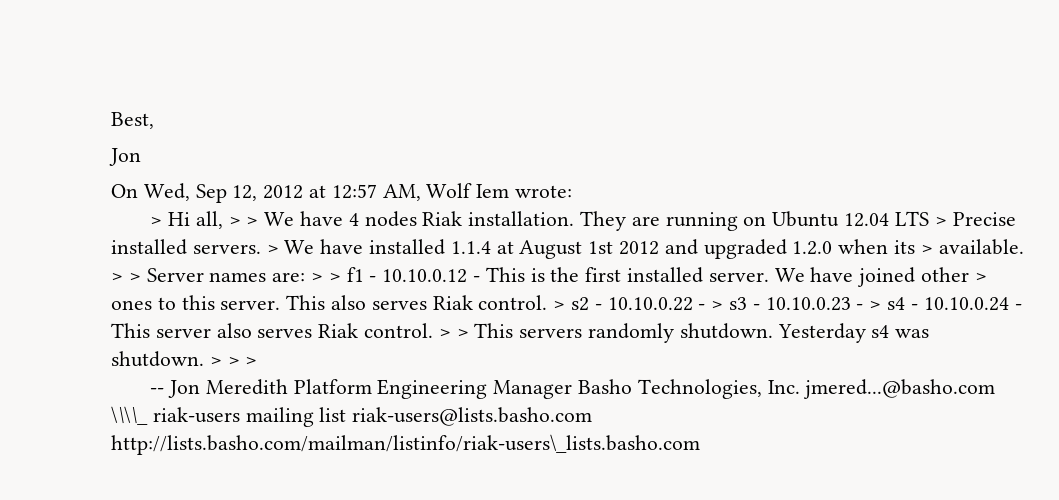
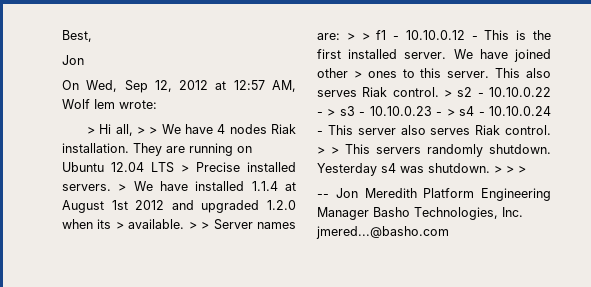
- -- Jon Meredith Platform Engineering Manager Basho Technologies, Inc. jmered...@basho.com \\\\_ riak-users mailing list riak-users@lists.basho.com http://lists.basho.com/mailman/listinfo/riak-users\_lists.basho.com
+ -- Jon Meredith Platform Engineering Manager Basho Technologies, Inc. jmered...@basho.com

